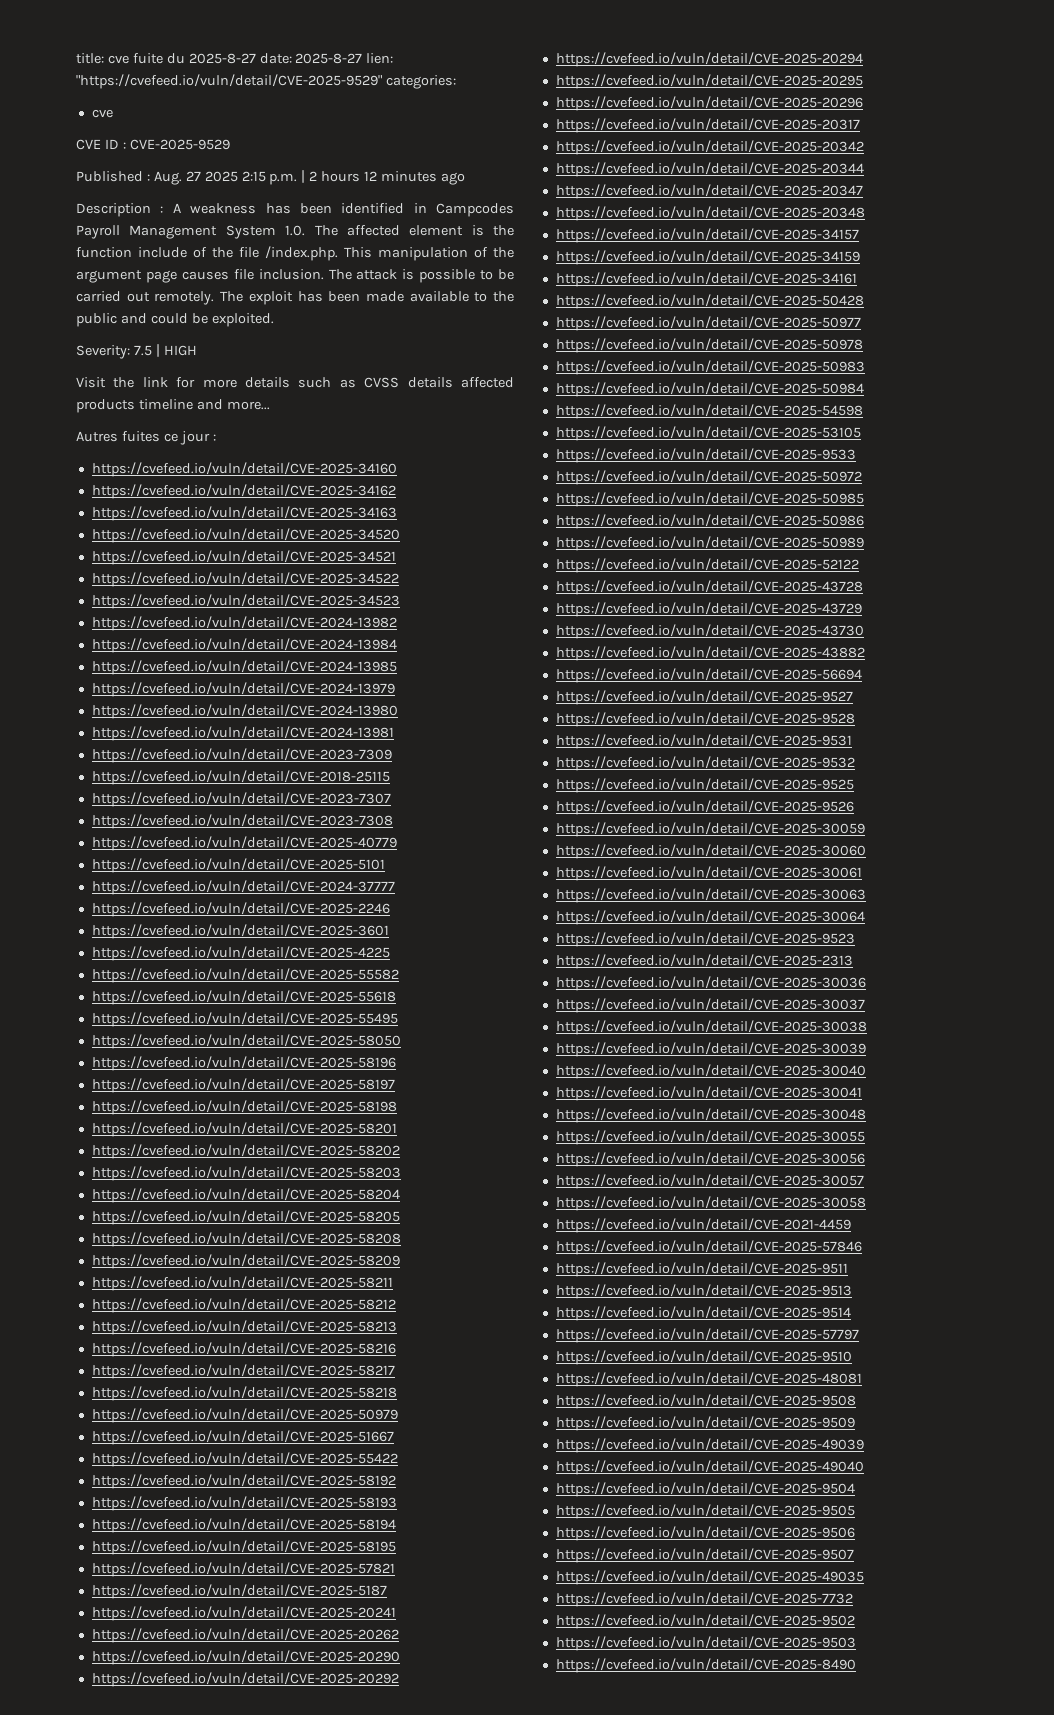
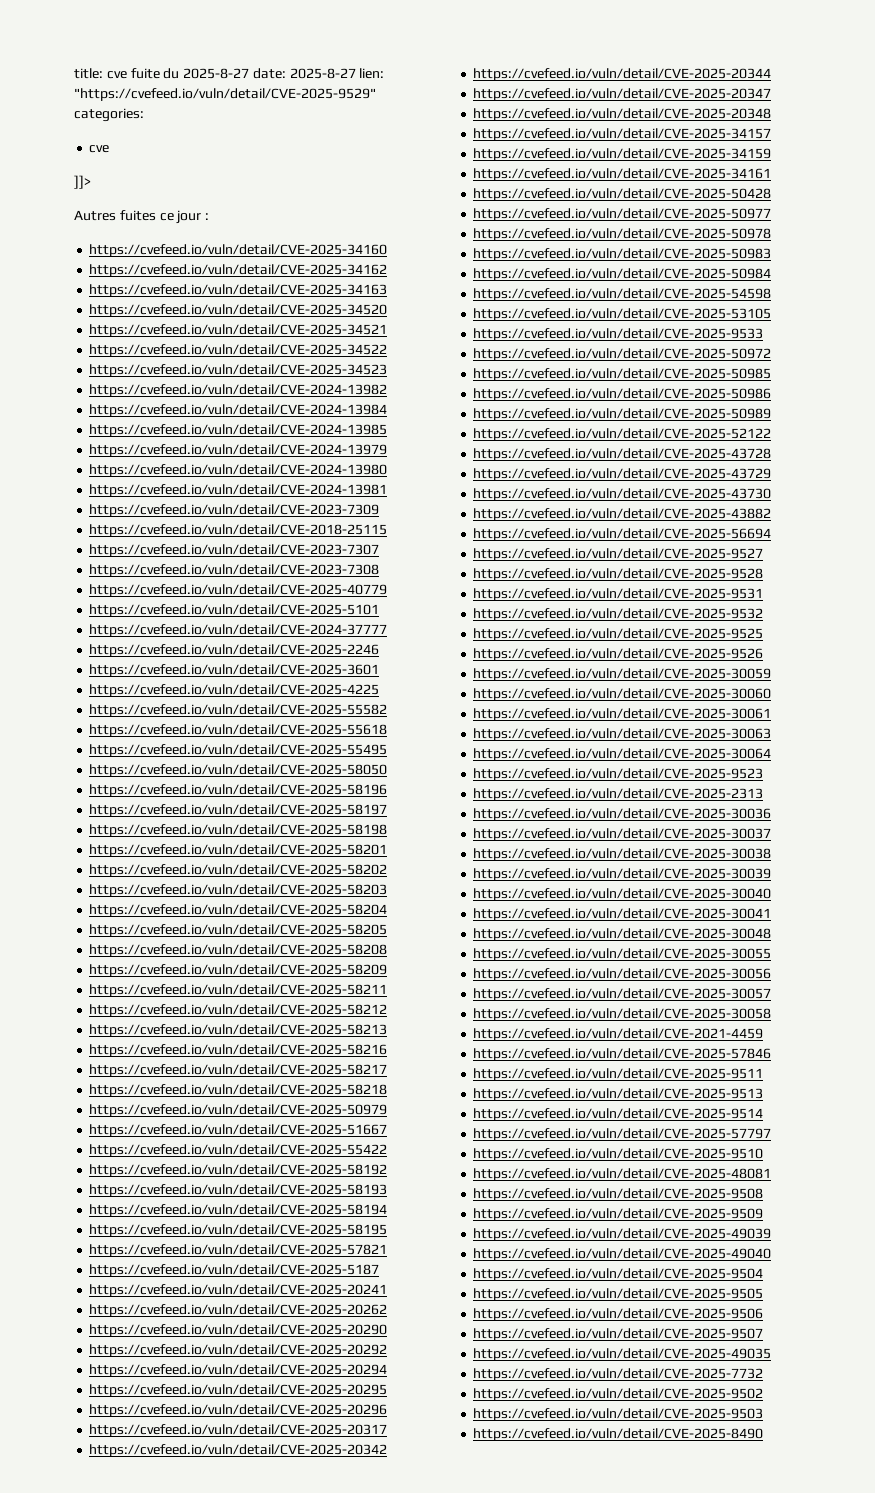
- CVE ID : CVE-2025-9529
- Published : Aug. 27 2025 2:15 p.m. | 2 hours 12 minutes ago
- Description : A weakness has been identified in Campcodes Payroll Management System 1.0. The affected element is the function include of the file /index.php. This manipulation of the argument page causes file inclusion. The attack is possible to be carried out remotely. The exploit has been made available to the public and could be exploited.
- Severity: 7.5 | HIGH
- Visit the link for more details such as CVSS details affected products timeline and more...
+ ]]>

